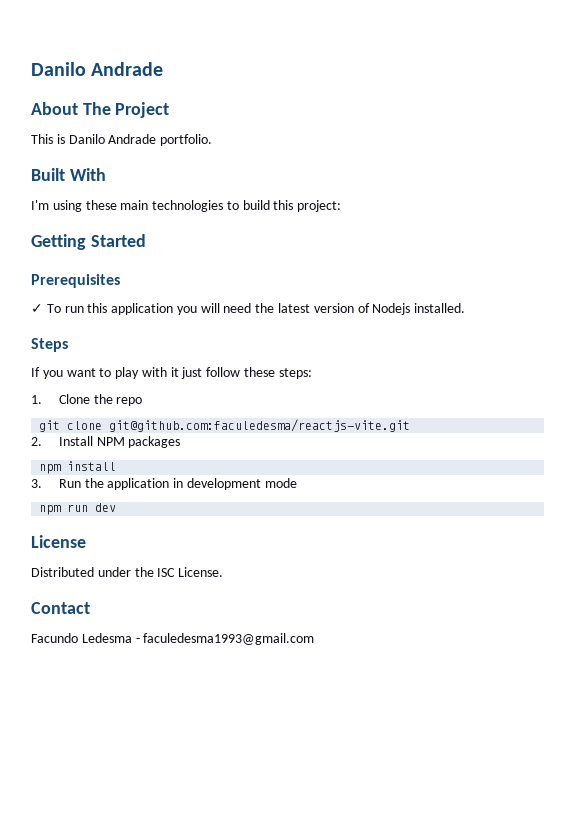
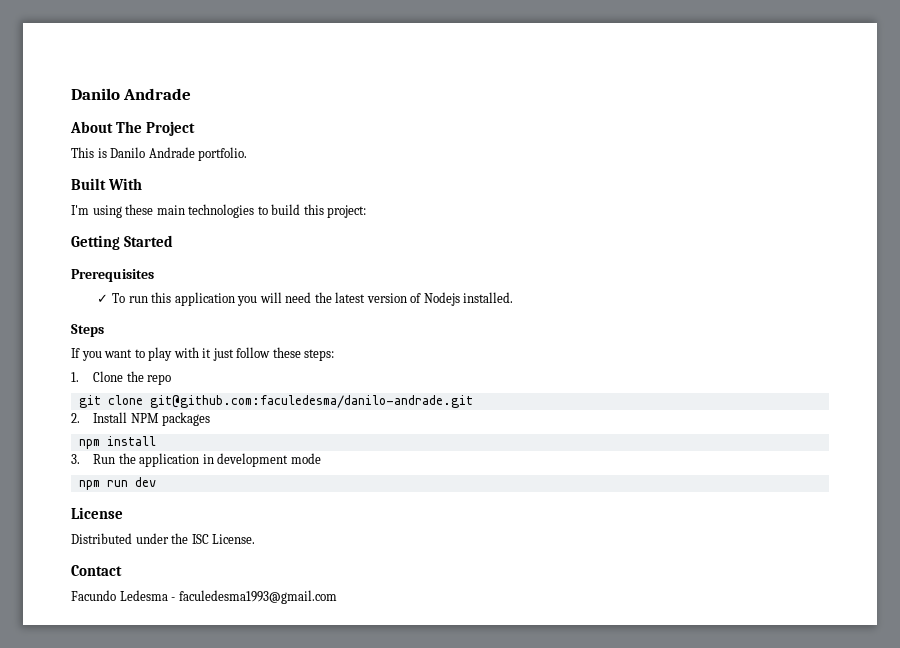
- git clone git@github.com:faculedesma/reactjs-vite.git
+ git clone git@github.com:faculedesma/danilo-andrade.git

